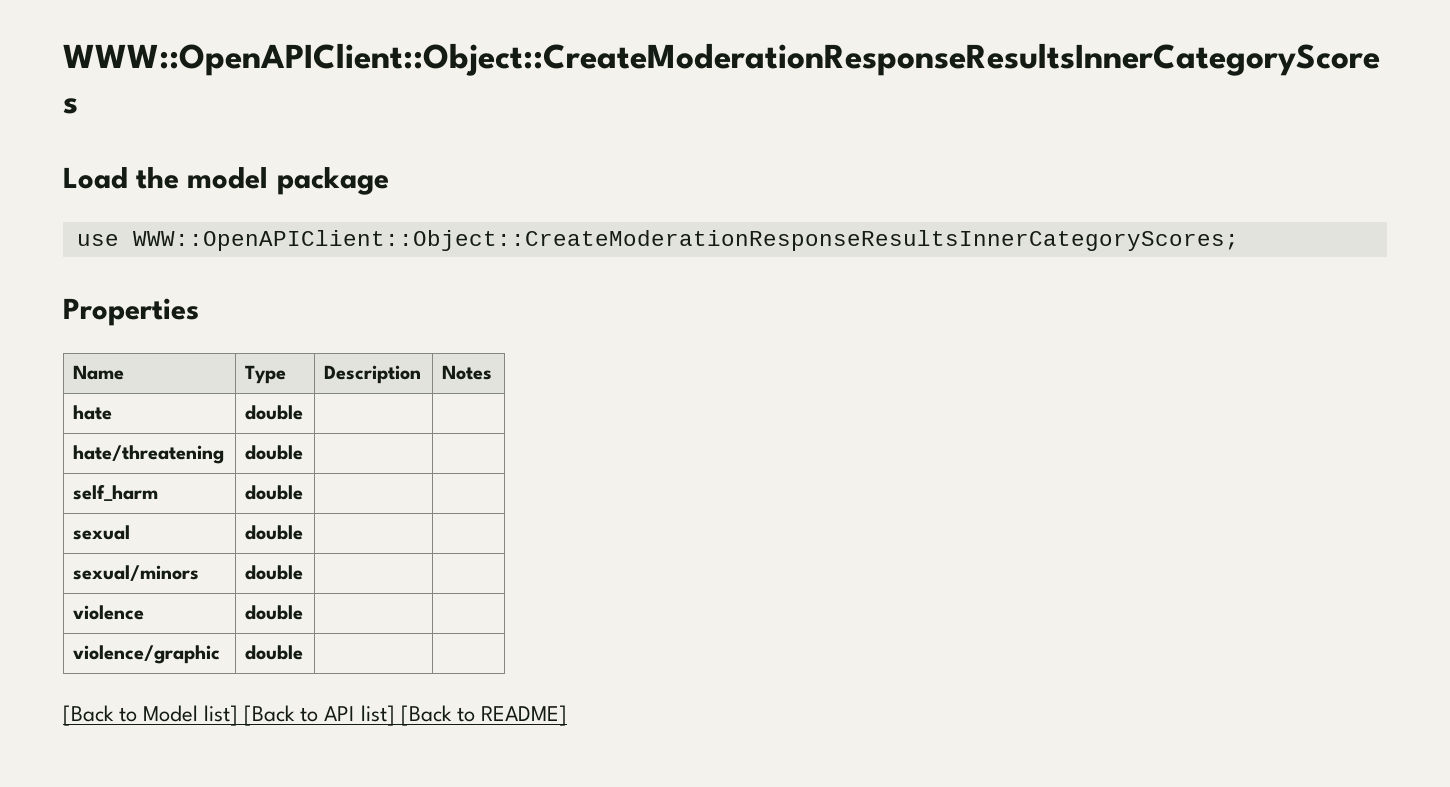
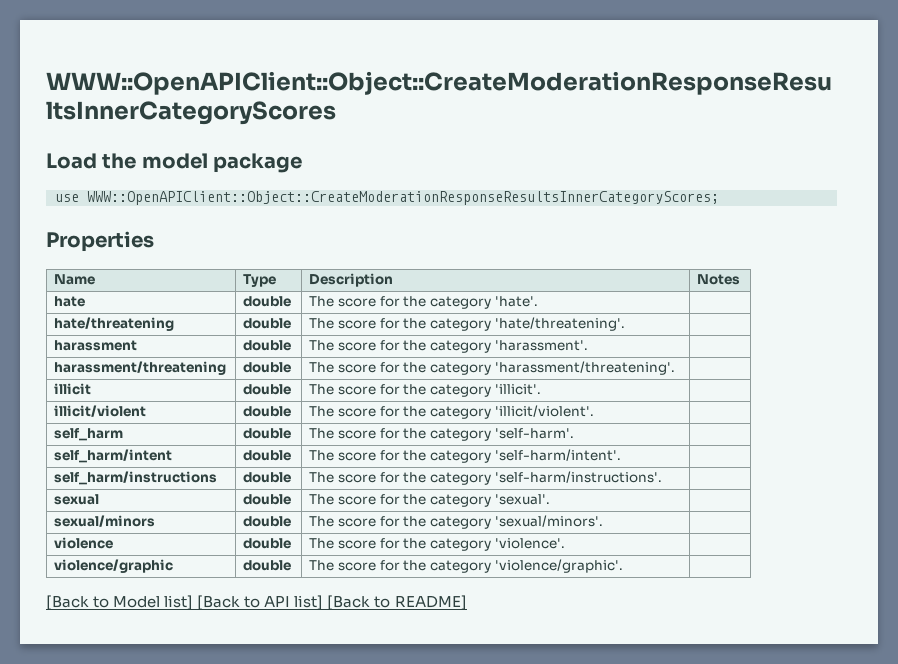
- hate | double | |
- hate/threatening | double | |
- self_harm | double | |
- sexual | double | |
- sexual/minors | double | |
- violence | double | |
- violence/graphic | double | |
+ hate | double | The score for the category 'hate'. |
+ hate/threatening | double | The score for the category 'hate/threatening'. |
+ harassment | double | The score for the category 'harassment'. |
+ harassment/threatening | double | The score for the category 'harassment/threatening'. |
+ illicit | double | The score for the category 'illicit'. |
+ illicit/violent | double | The score for the category 'illicit/violent'. |
+ self_harm | double | The score for the category 'self-harm'. |
+ self_harm/intent | double | The score for the category 'self-harm/intent'. |
+ self_harm/instructions | double | The score for the category 'self-harm/instructions'. |
+ sexual | double | The score for the category 'sexual'. |
+ sexual/minors | double | The score for the category 'sexual/minors'. |
+ violence | double | The score for the category 'violence'. |
+ violence/graphic | double | The score for the category 'violence/graphic'. |

